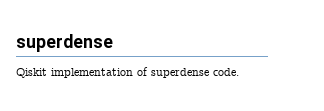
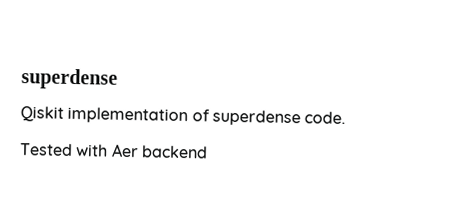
+ Tested with Aer backend

